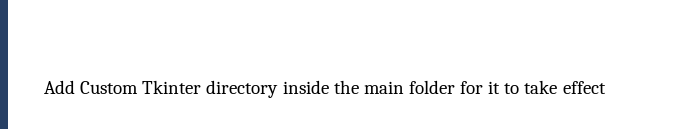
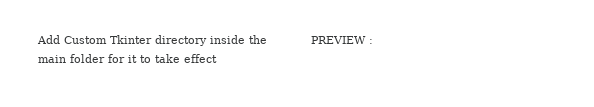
+ PREVIEW :

